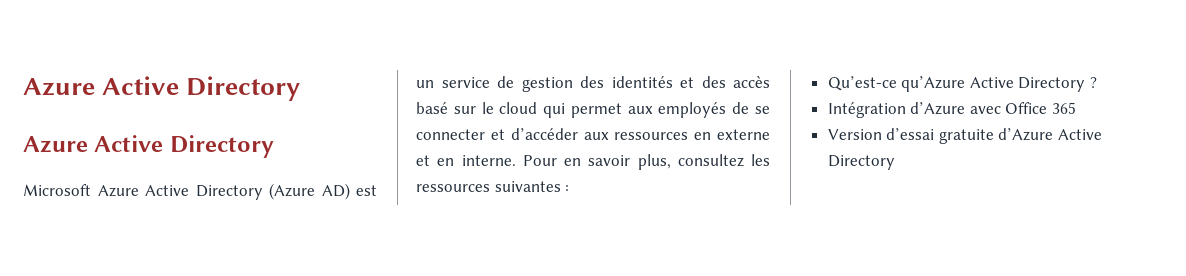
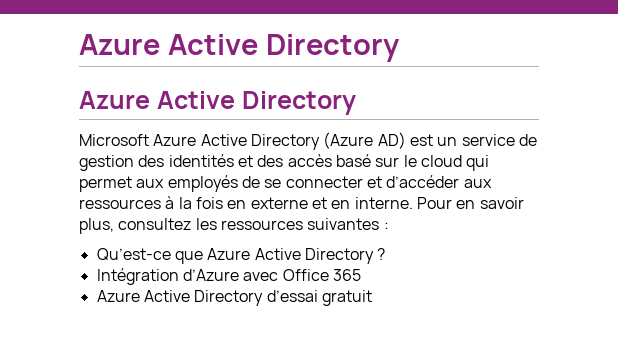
- Microsoft Azure Active Directory (Azure AD) est un service de gestion des identités et des accès basé sur le cloud qui permet aux employés de se connecter et d’accéder aux ressources en externe et en interne.
+ Microsoft Azure Active Directory (Azure AD) est un service de gestion des identités et des accès basé sur le cloud qui permet aux employés de se connecter et d’accéder aux ressources à la fois en externe et en interne.
- Qu’est-ce qu’Azure Active Directory ?
+ Qu’est-ce que Azure Active Directory ?
- Version d’essai gratuite d’Azure Active Directory
+ Azure Active Directory d’essai gratuit

